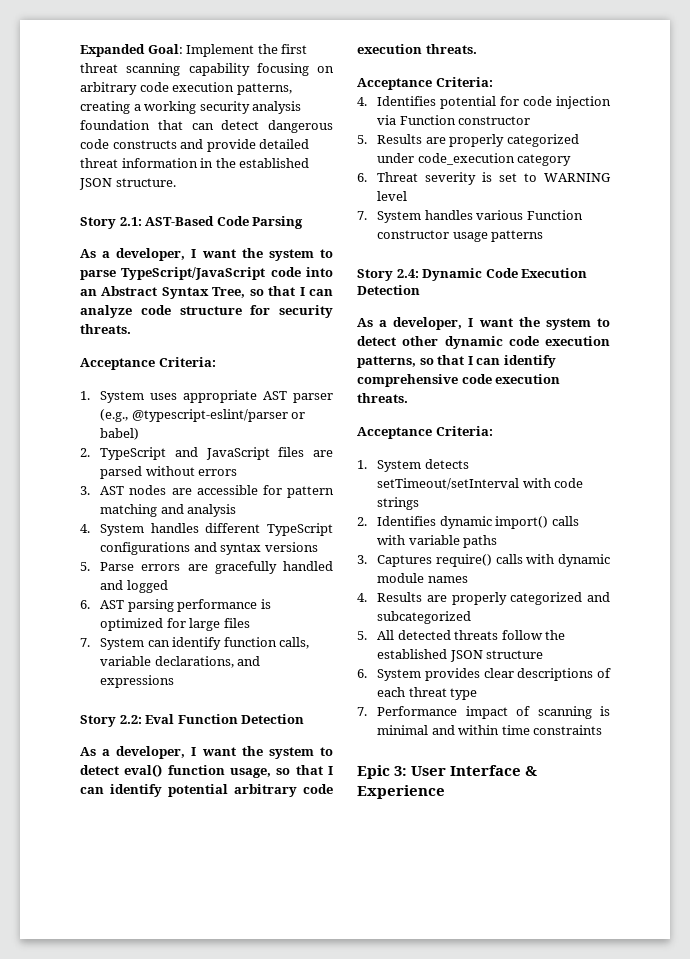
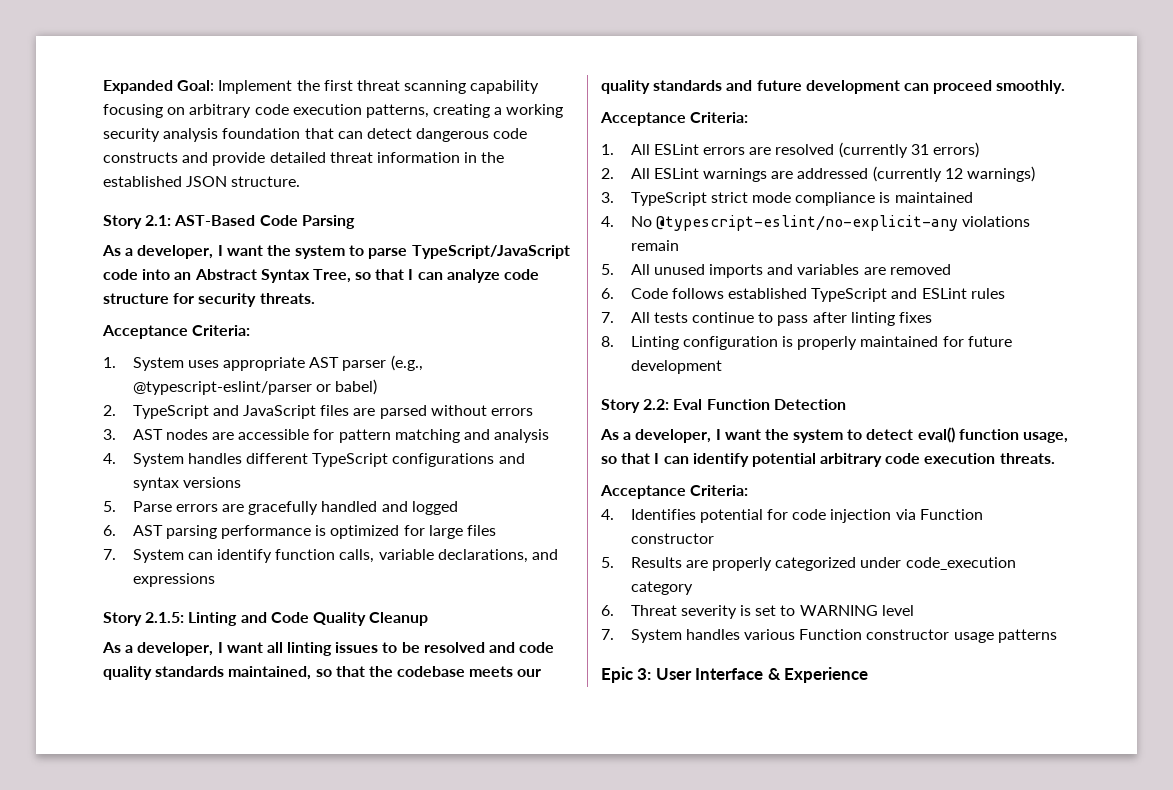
+ Story 2.1.5: Linting and Code Quality Cleanup
+ As a developer, I want all linting issues to be resolved and code quality standards maintained, so that the codebase meets our quality standards and future development can proceed smoothly.
+ Acceptance Criteria:
+ 1. All ESLint errors are resolved (currently 31 errors)
+ 2. All ESLint warnings are addressed (currently 12 warnings)
+ 3. TypeScript strict mode compliance is maintained
+ 4. No @typescript-eslint/no-explicit-any violations remain
+ 5. All unused imports and variables are removed
+ 6. Code follows established TypeScript and ESLint rules
+ 7. All tests continue to pass after linting fixes
+ 8. Linting configuration is properly maintained for future development
- Story 2.4: Dynamic Code Execution Detection
- As a developer, I want the system to detect other dynamic code execution patterns, so that I can identify comprehensive code execution threats.
- Acceptance Criteria:
- 1. System detects setTimeout/setInterval with code strings
- 2. Identifies dynamic import() calls with variable paths
- 3. Captures require() calls with dynamic module names
- 4. Results are properly categorized and subcategorized
- 5. All detected threats follow the established JSON structure
- 6. System provides clear descriptions of each threat type
- 7. Performance impact of scanning is minimal and within time constraints

